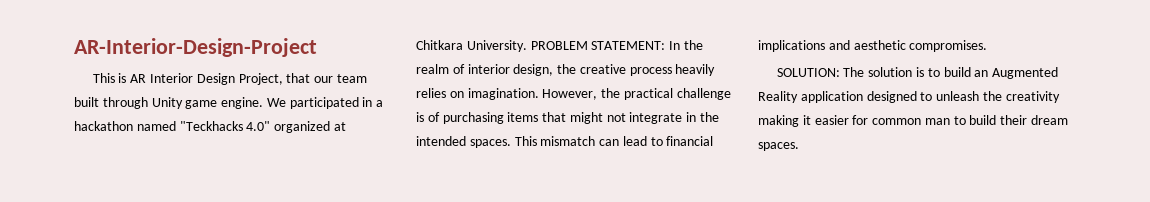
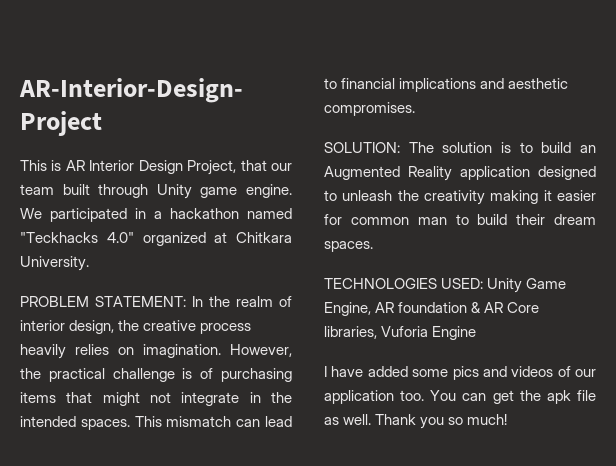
- We participated in a hackathon named "Teckhacks 4.0" organized at Chitkara University. PROBLEM STATEMENT: In the realm of interior design, the creative process heavily relies on imagination.
+ We participated in a hackathon named "Teckhacks 4.0" organized at Chitkara University.
+ PROBLEM STATEMENT: In the realm of interior design, the creative process heavily relies on imagination.
+ TECHNOLOGIES USED: Unity Game Engine, AR foundation & AR Core libraries, Vuforia Engine
+ I have added some pics and videos of our application too. You can get the apk file as well. Thank you so much!

